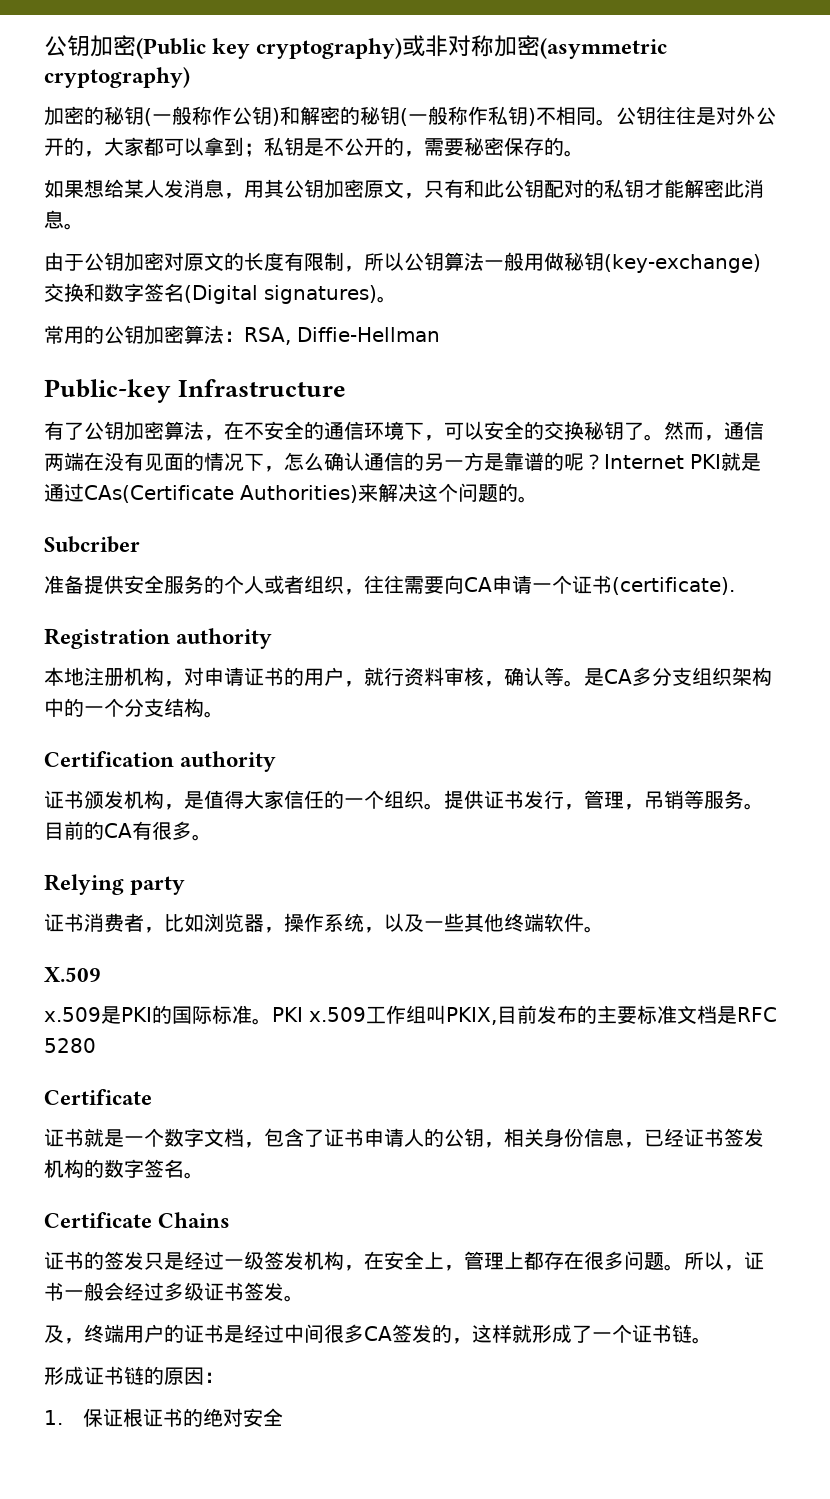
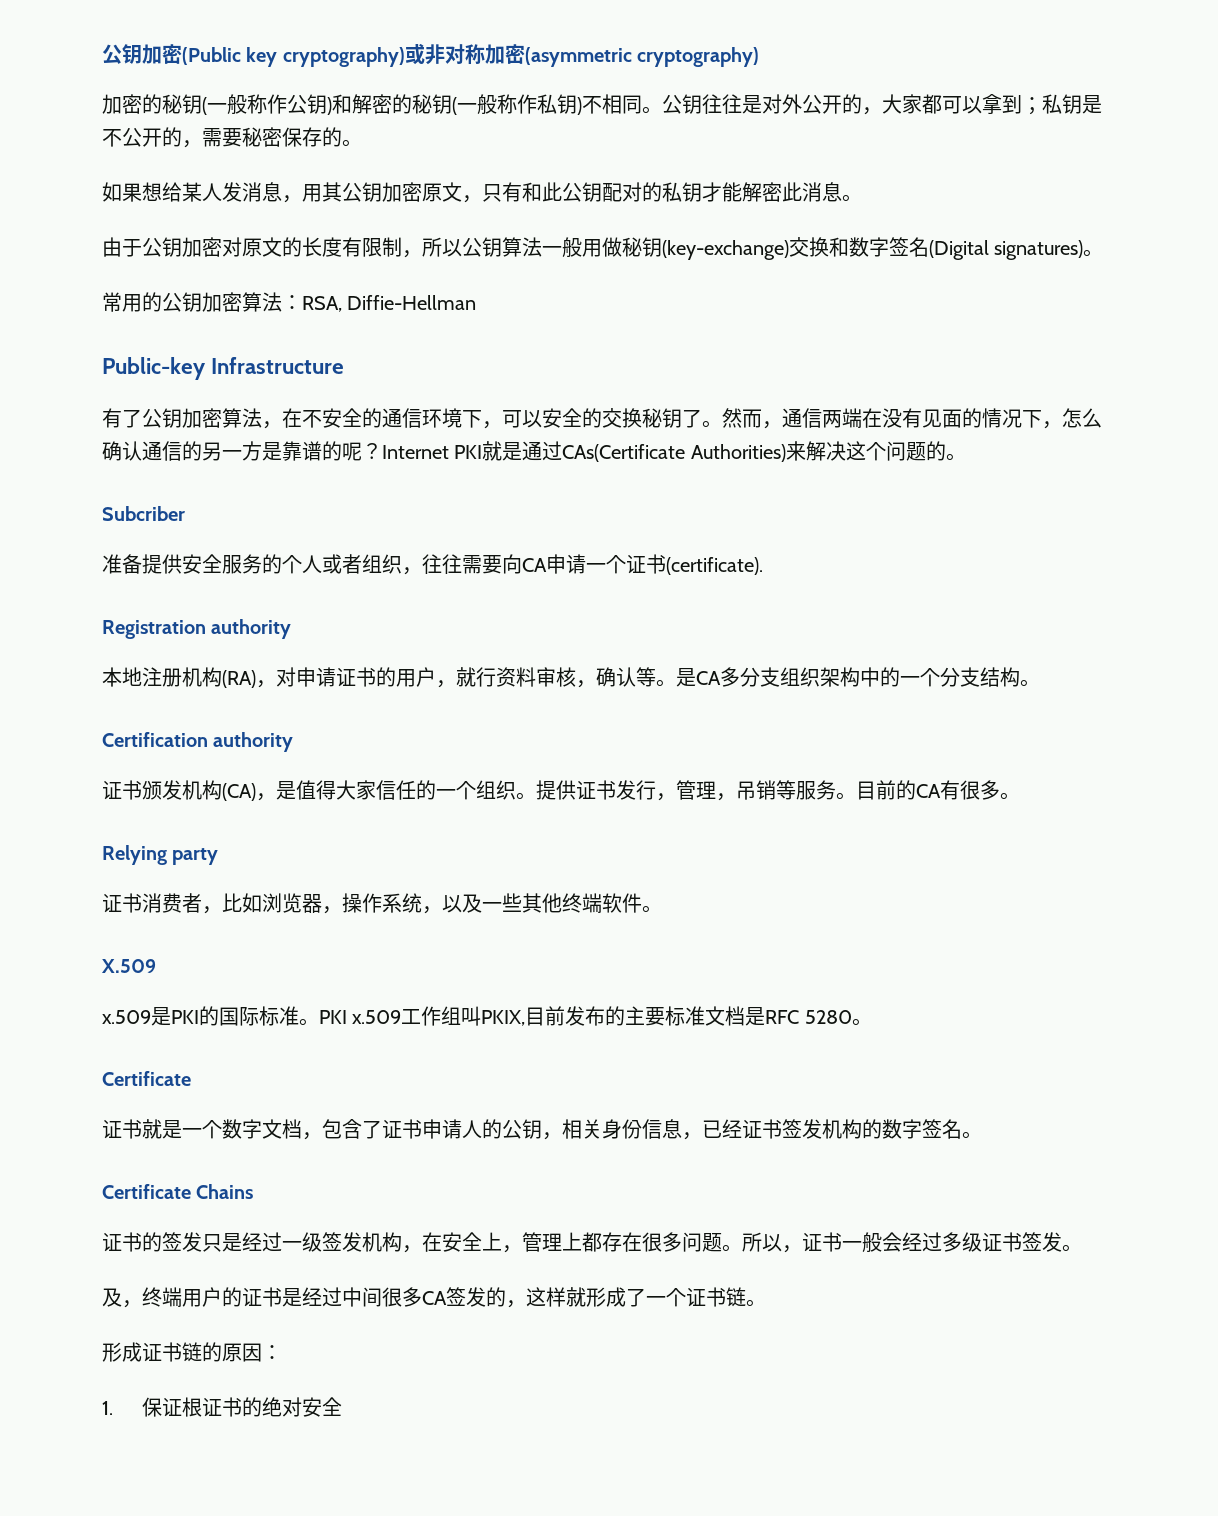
- 本地注册机构，对申请证书的用户，就行资料审核，确认等。
+ 本地注册机构(RA)，对申请证书的用户，就行资料审核，确认等。
- 证书颁发机构，是值得大家信任的一个组织。
+ 证书颁发机构(CA)，是值得大家信任的一个组织。
- PKI x.509工作组叫PKIX,目前发布的主要标准文档是RFC 5280
+ PKI x.509工作组叫PKIX,目前发布的主要标准文档是RFC 5280。

